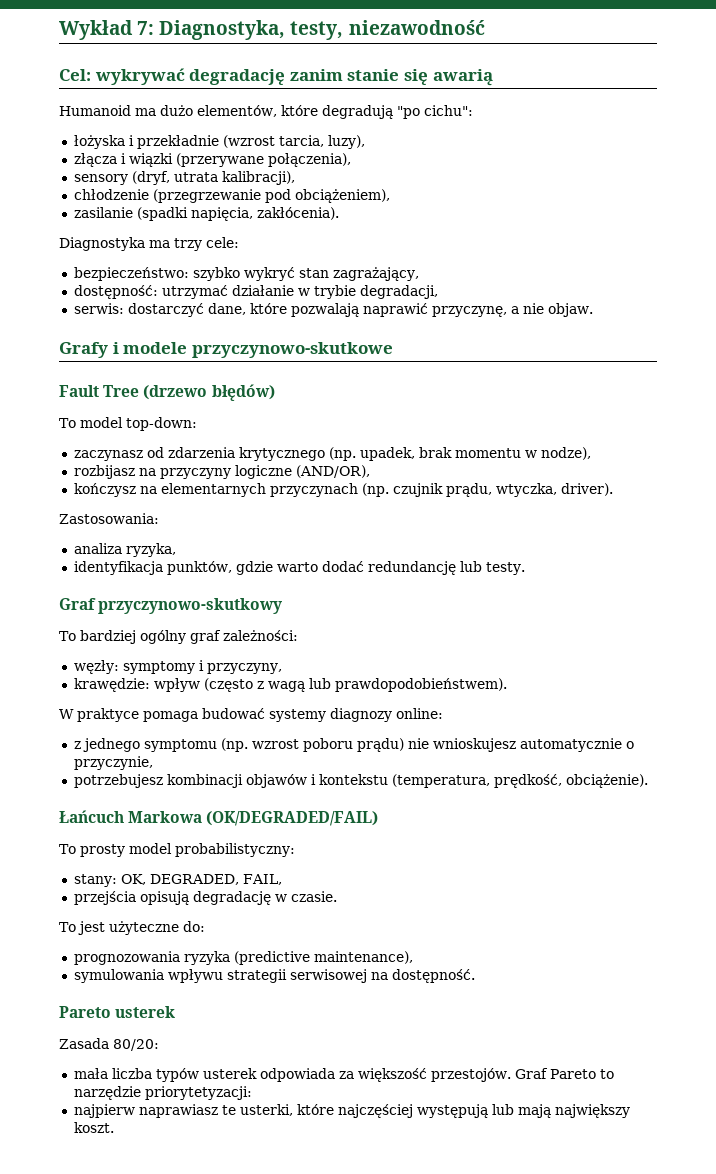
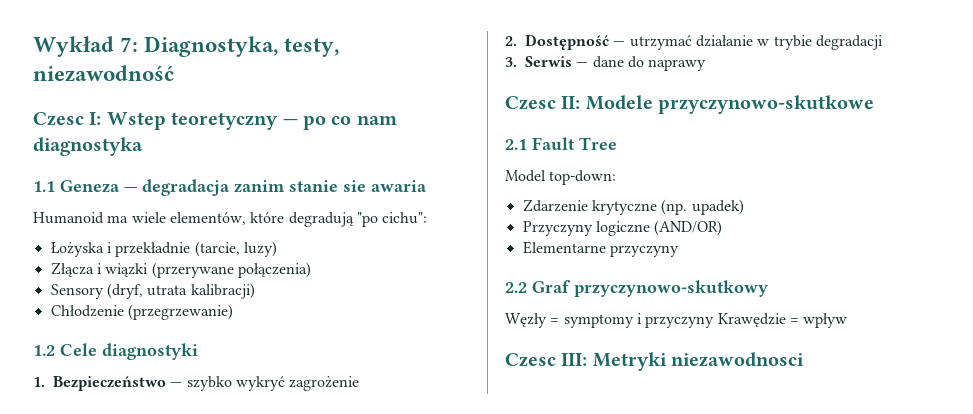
- Cel: wykrywać degradację zanim stanie się awarią
+ Czesc I: Wstep teoretyczny — po co nam diagnostyka
+ 1.1 Geneza — degradacja zanim stanie sie awaria
- Humanoid ma dużo elementów, które degradują "po cichu":
+ Humanoid ma wiele elementów, które degradują "po cichu":
- łożyska i przekładnie (wzrost tarcia, luzy),
- złącza i wiązki (przerywane połączenia),
- sensory (dryf, utrata kalibracji),
- chłodzenie (przegrzewanie pod obciążeniem),
- zasilanie (spadki napięcia, zakłócenia).
- Diagnostyka ma trzy cele:
- bezpieczeństwo: szybko wykryć stan zagrażający,
- dostępność: utrzymać działanie w trybie degradacji,
- serwis: dostarczyć dane, które pozwalają naprawić przyczynę, a nie objaw.
- Grafy i modele przyczynowo-skutkowe
+ Łożyska i przekładnie (tarcie, luzy)
+ Złącza i wiązki (przerywane połączenia)
+ Sensory (dryf, utrata kalibracji)
+ Chłodzenie (przegrzewanie)
+ 1.2 Cele diagnostyki
+ 1. Bezpieczeństwo — szybko wykryć zagrożenie
+ 2. Dostępność — utrzymać działanie w trybie degradacji
+ 3. Serwis — dane do naprawy
+ Czesc II: Modele przyczynowo-skutkowe
- Fault Tree (drzewo błędów)
- To model top-down:
- zaczynasz od zdarzenia krytycznego (np. upadek, brak momentu w nodze),
- rozbijasz na przyczyny logiczne (AND/OR),
- kończysz na elementarnych przyczynach (np. czujnik prądu, wtyczka, driver).
- Zastosowania:
- analiza ryzyka,
- identyfikacja punktów, gdzie warto dodać redundancję lub testy.
- Graf przyczynowo-skutkowy
- To bardziej ogólny graf zależności:
- węzły: symptomy i przyczyny,
- krawędzie: wpływ (często z wagą lub prawdopodobieństwem).
- W praktyce pomaga budować systemy diagnozy online:
- z jednego symptomu (np. wzrost poboru prądu) nie wnioskujesz automatycznie o przyczynie,
- potrzebujesz kombinacji objawów i kontekstu (temperatura, prędkość, obciążenie).
- Łańcuch Markowa (OK/DEGRADED/FAIL)
- To prosty model probabilistyczny:
- stany: OK, DEGRADED, FAIL,
- przejścia opisują degradację w czasie.
- To jest użyteczne do:
- prognozowania ryzyka (predictive maintenance),
- symulowania wpływu strategii serwisowej na dostępność.
- Pareto usterek
- Zasada 80/20:
- mała liczba typów usterek odpowiada za większość przestojów. Graf Pareto to narzędzie priorytetyzacji:
- najpierw naprawiasz te usterki, które najczęściej występują lub mają największy koszt.
+ 2.1 Fault Tree
+ Model top-down:
+ Zdarzenie krytyczne (np. upadek)
+ Przyczyny logiczne (AND/OR)
+ Elementarne przyczyny
+ 2.2 Graf przyczynowo-skutkowy
+ Węzły = symptomy i przyczyny Krawędzie = wpływ
+ Czesc III: Metryki niezawodnosci

